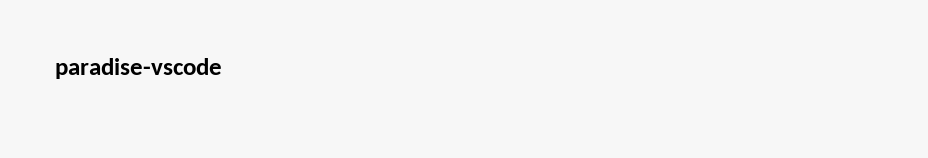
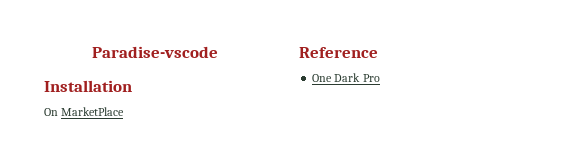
- paradise-vscode
+ Paradise-vscode
+ Installation
+ On MarketPlace
+ Reference
+ One Dark Pro

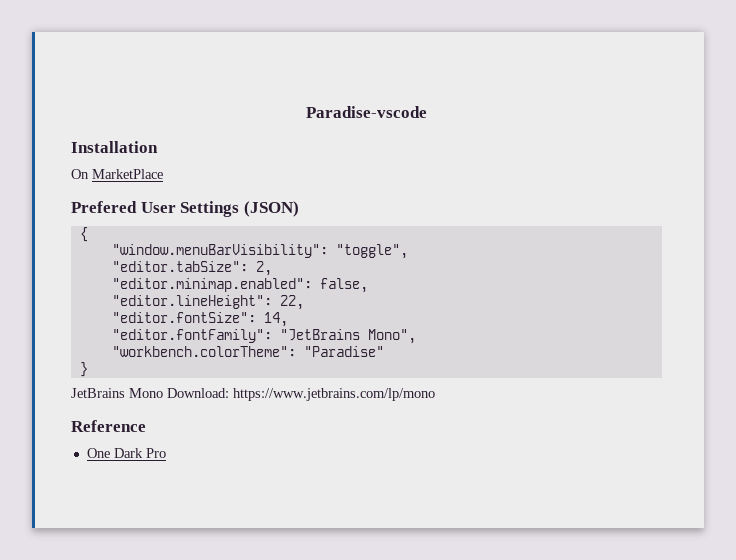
+ Prefered User Settings (JSON)
+ {
+ "window.menuBarVisibility": "toggle",
+ "editor.tabSize": 2,
+ "editor.minimap.enabled": false,
+ "editor.lineHeight": 22,
+ "editor.fontSize": 14,
+ "editor.fontFamily": "JetBrains Mono",
+ "workbench.colorTheme": "Paradise"
+ }
+ JetBrains Mono Download: https://www.jetbrains.com/lp/mono

